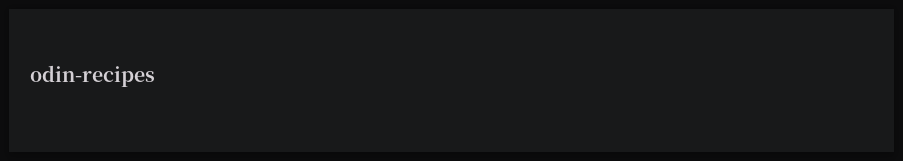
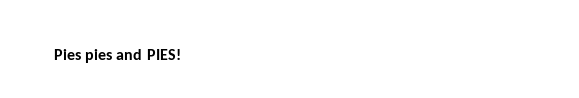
- odin-recipes
+ Pies pies and PIES!

